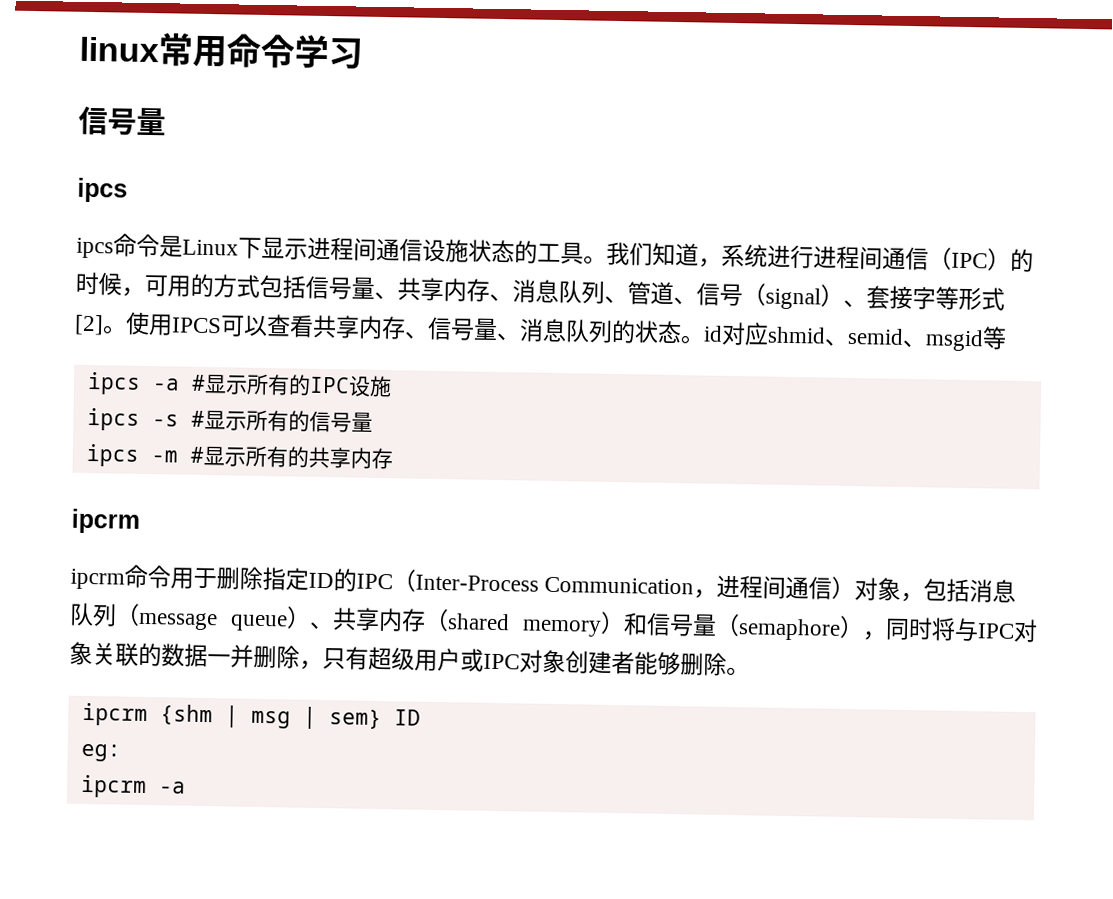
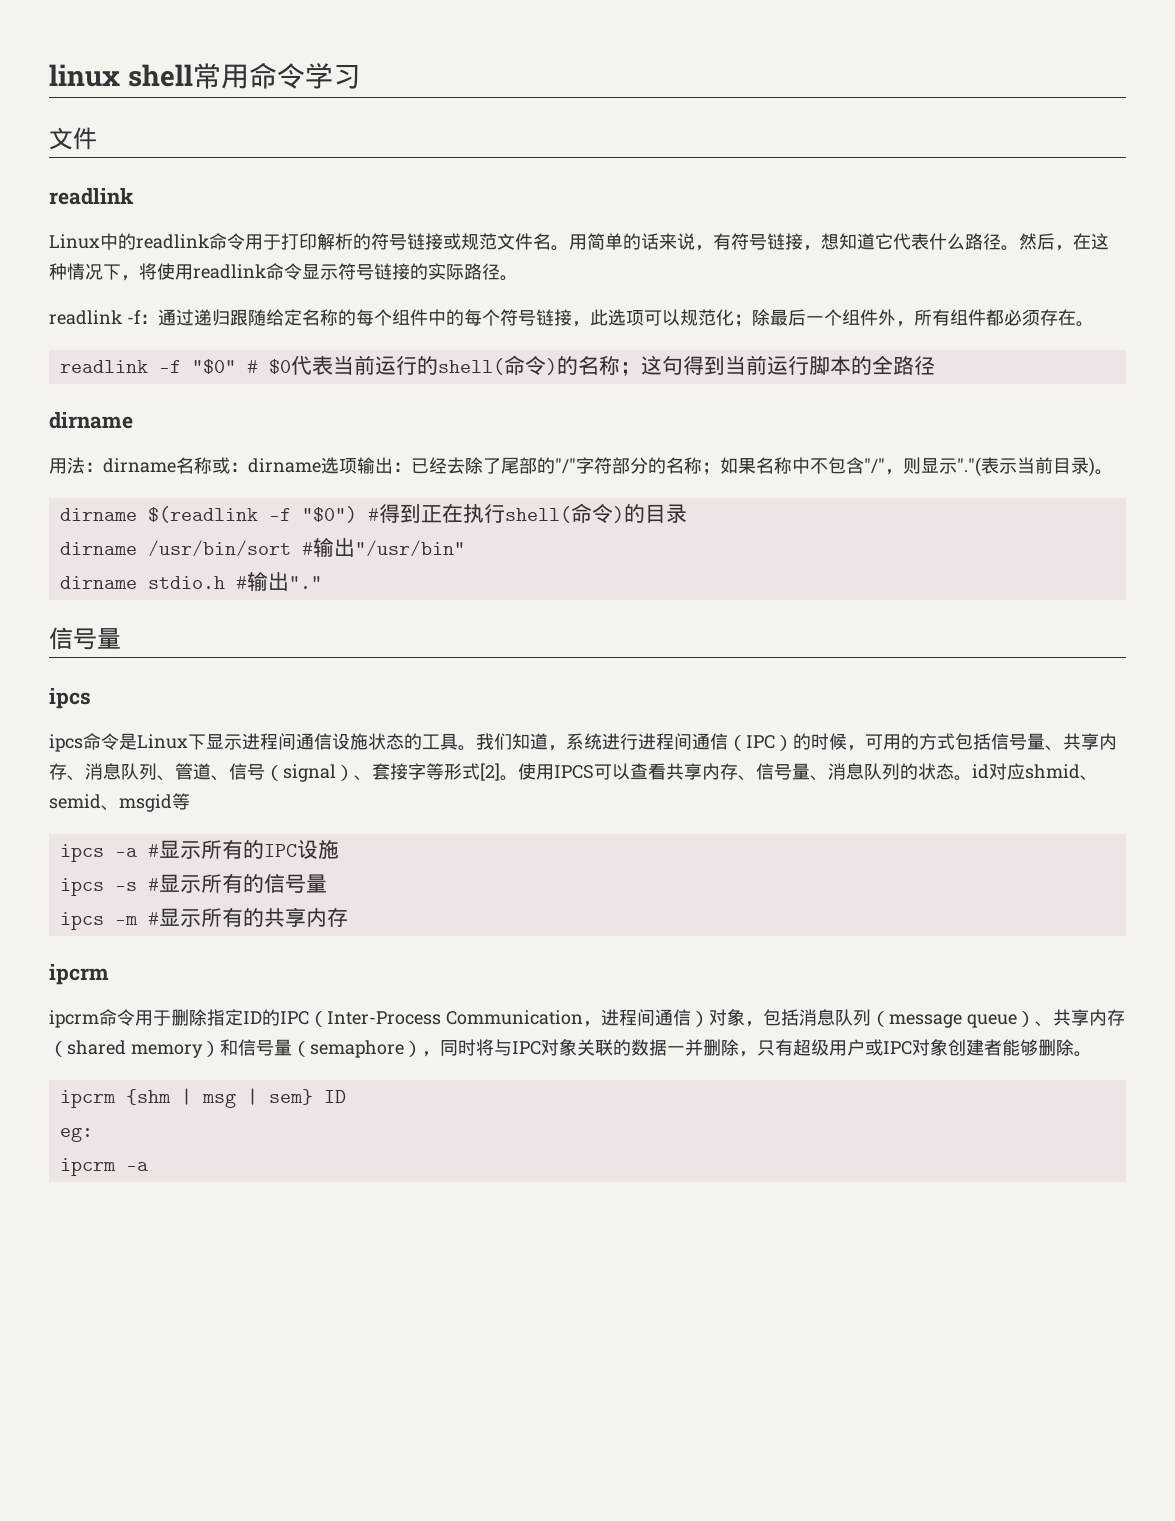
- linux常用命令学习
+ linux shell常用命令学习
+ 文件
+ readlink
+ Linux中的readlink命令用于打印解析的符号链接或规范文件名。用简单的话来说，有符号链接，想知道它代表什么路径。然后，在这种情况下，将使用readlink命令显示符号链接的实际路径。
+ readlink -f：通过递归跟随给定名称的每个组件中的每个符号链接，此选项可以规范化；除最后一个组件外，所有组件都必须存在。
+ readlink -f "$0" # $0代表当前运行的shell(命令)的名称；这句得到当前运行脚本的全路径
+ dirname
+ 用法：dirname名称或：dirname选项输出：已经去除了尾部的"/"字符部分的名称；如果名称中不包含"/"，则显示"."(表示当前目录)。
+ dirname $(readlink -f "$0") #得到正在执行shell(命令)的目录
+ dirname /usr/bin/sort #输出"/usr/bin"
+ dirname stdio.h #输出"."

